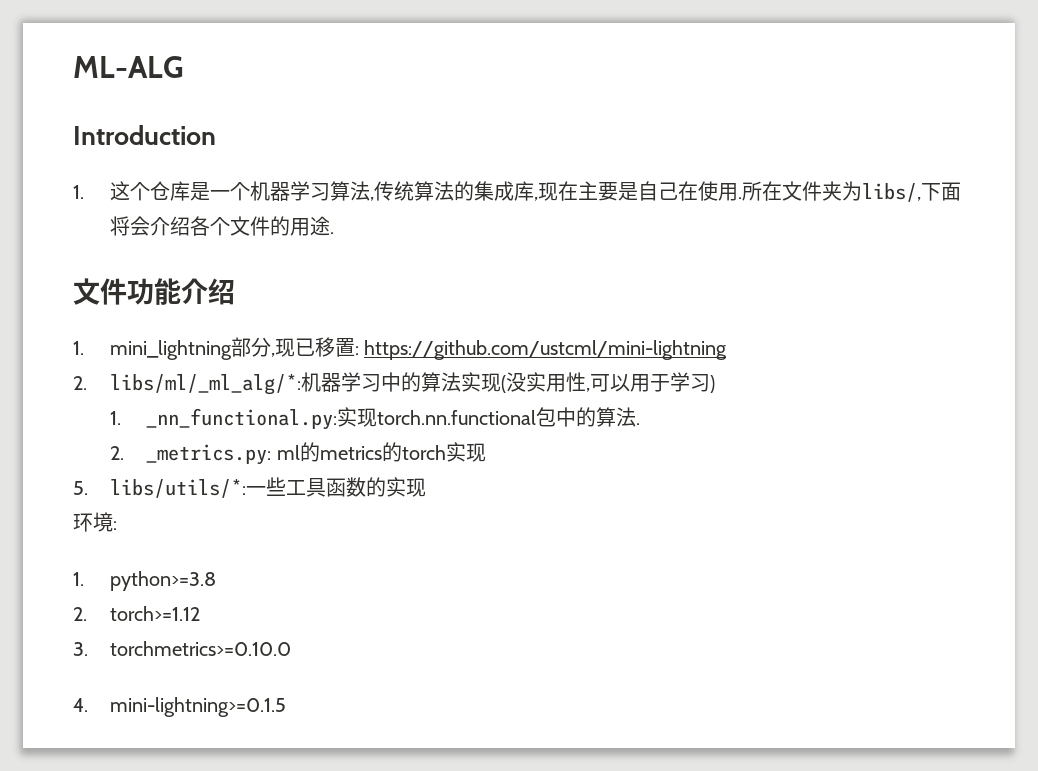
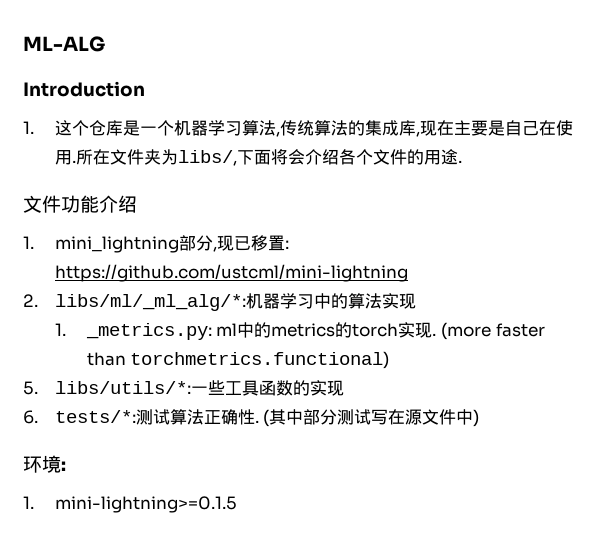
- 2. libs/ml/_ml_alg/*:机器学习中的算法实现(没实用性,可以用于学习)
- 1. _nn_functional.py:实现torch.nn.functional包中的算法.
- 2. _metrics.py: ml的metrics的torch实现
+ 2. libs/ml/_ml_alg/*:机器学习中的算法实现
+ 1. _metrics.py: ml中的metrics的torch实现. (more faster than torchmetrics.functional)
+ 6. tests/*:测试算法正确性. (其中部分测试写在源文件中)
  环境:
- 1. python>=3.8
- 2. torch>=1.12
- 3. torchmetrics>=0.10.0
- 4. mini-lightning>=0.1.5
+ 1. mini-lightning>=0.1.5

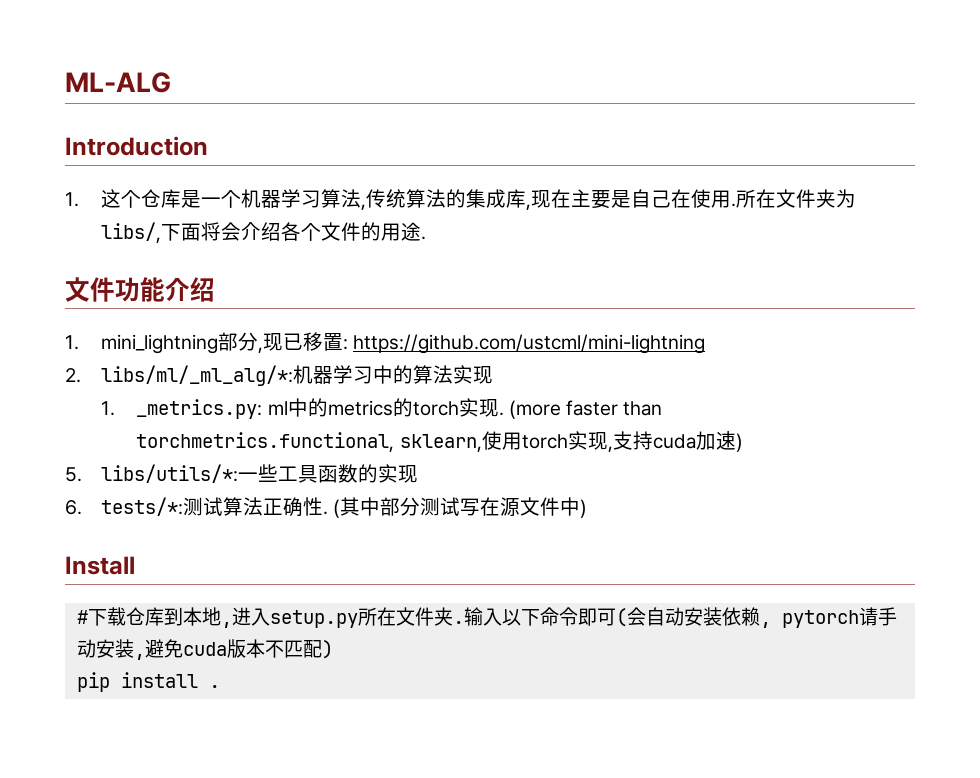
- (more faster than torchmetrics.functional)
+ (more faster than torchmetrics.functional, sklearn,使用torch实现,支持cuda加速)
- 环境:
- 1. mini-lightning>=0.1.5
+ Install
+ #下载仓库到本地,进入setup.py所在文件夹.输入以下命令即可(会自动安装依赖, pytorch请手动安装,避免cuda版本不匹配)
+ pip install .

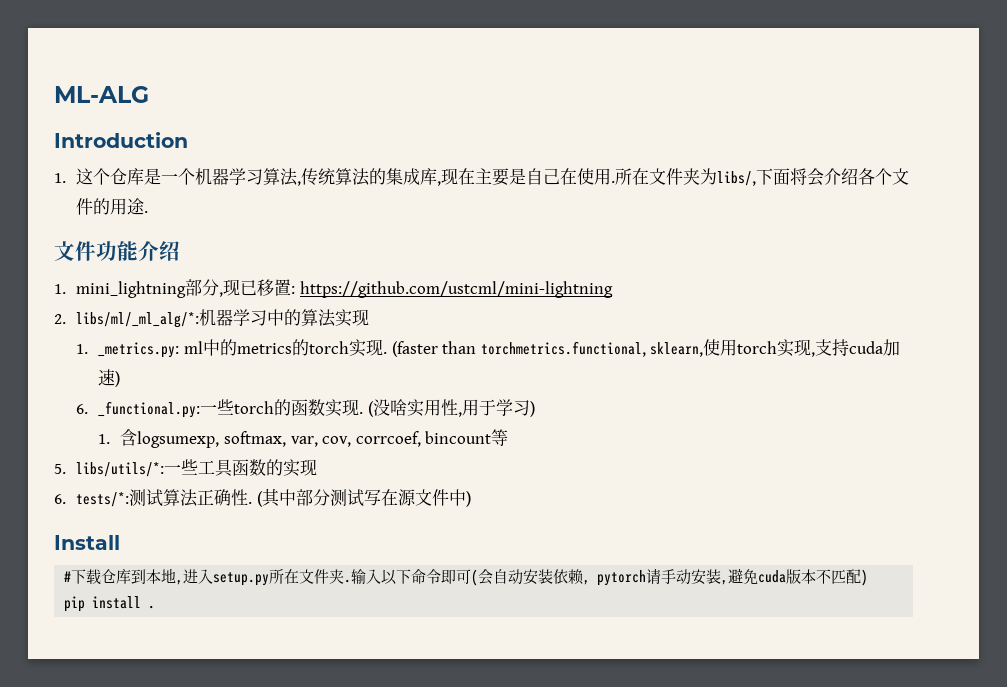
- (more faster than torchmetrics.functional, sklearn,使用torch实现,支持cuda加速)
+ (faster than torchmetrics.functional, sklearn,使用torch实现,支持cuda加速)
+ 6. _functional.py:一些torch的函数实现. (没啥实用性,用于学习)
+ 1.含logsumexp, softmax, var, cov, corrcoef, bincount等

